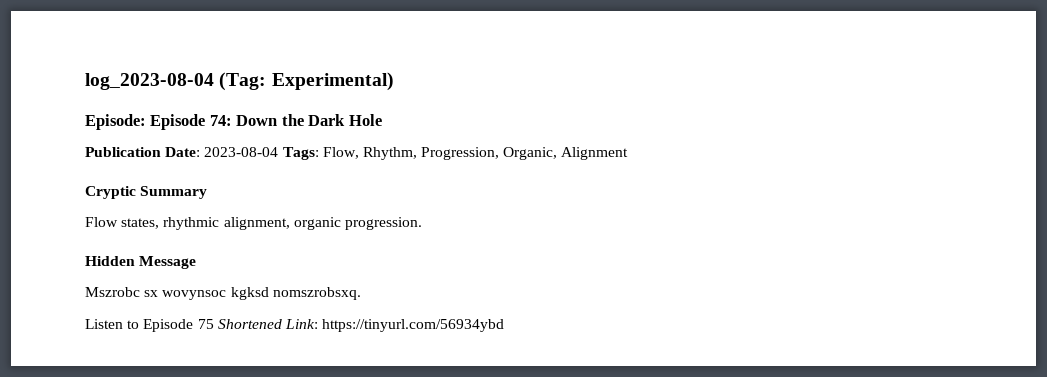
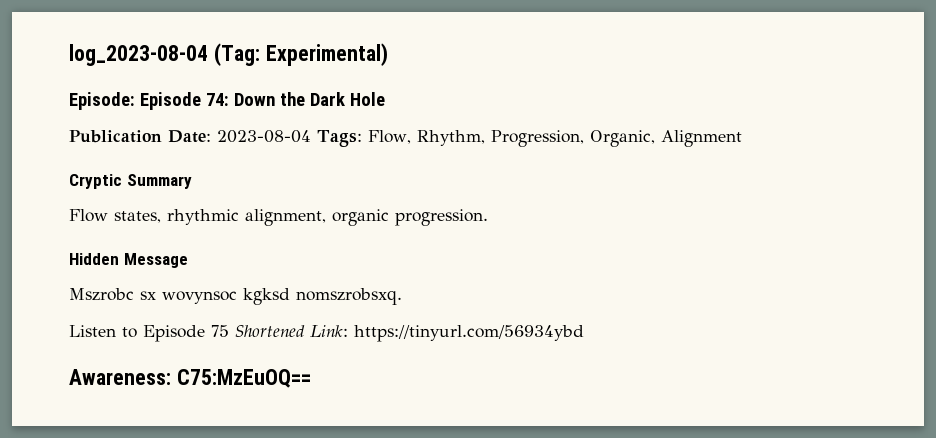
+ Awareness: C75:MzEuOQ==

